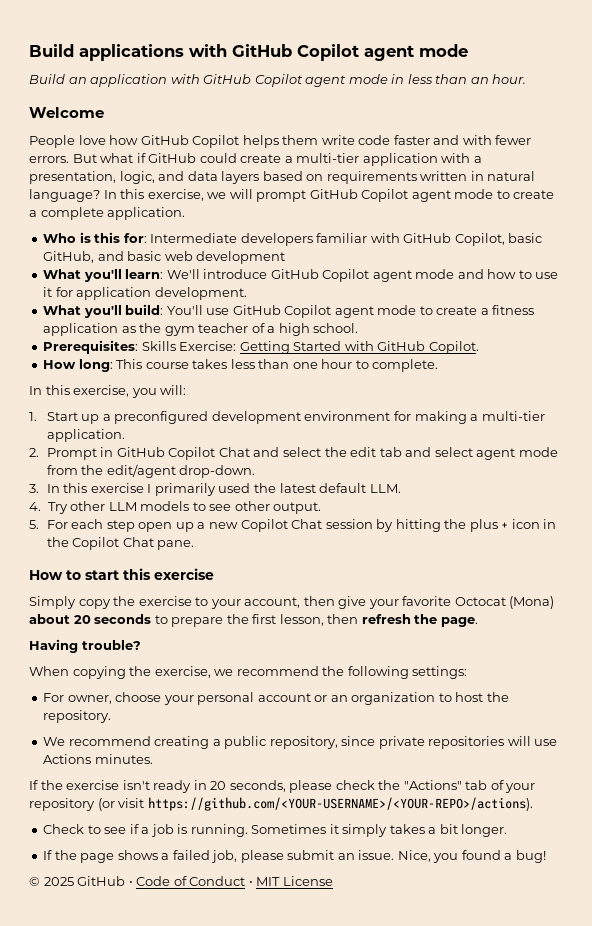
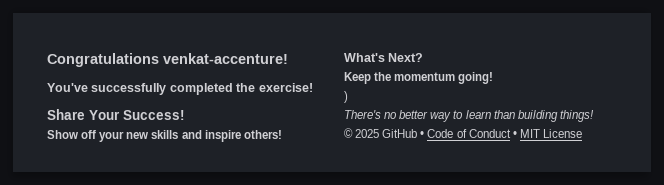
- Build applications with GitHub Copilot agent mode
- Build an application with GitHub Copilot agent mode in less than an hour.
- Welcome
- People love how GitHub Copilot helps them write code faster and with fewer errors. But what if GitHub could create a multi-tier application with a presentation, logic, and data layers based on requirements written in natural language? In this exercise, we will prompt GitHub Copilot agent mode to create a complete application.
- Who is this for: Intermediate developers familiar with GitHub Copilot, basic GitHub, and basic web development
- What you'll learn: We'll introduce GitHub Copilot agent mode and how to use it for application development.
- What you'll build: You'll use GitHub Copilot agent mode to create a fitness application as the gym teacher of a high school.
- Prerequisites: Skills Exercise: Getting Started with GitHub Copilot.
- How long: This course takes less than one hour to complete.
- In this exercise, you will:
- 1. Start up a preconfigured development environment for making a multi-tier application.
- 2. Prompt in GitHub Copilot Chat and select the edit tab and select agent mode from the edit/agent drop-down.
- 3. In this exercise I primarily used the latest default LLM.
- 4. Try other LLM models to see other output.
- 5. For each step open up a new Copilot Chat session by hitting the plus + icon in the Copilot Chat pane.
- How to start this exercise
- Simply copy the exercise to your account, then give your favorite Octocat (Mona) about 20 seconds to prepare the first lesson, then refresh the page.
- Having trouble?
- When copying the exercise, we recommend the following settings:
- For owner, choose your personal account or an organization to host the repository.
- We recommend creating a public repository, since private repositories will use Actions minutes.
- If the exercise isn't ready in 20 seconds, please check the "Actions" tab of your repository (or visit https://github.com/<YOUR-USERNAME>/<YOUR-REPO>/actions).
- Check to see if a job is running. Sometimes it simply takes a bit longer.
- If the page shows a failed job, please submit an issue. Nice, you found a bug!
+ Congratulations venkat-accenture!
+ You've successfully completed the exercise!
+ Share Your Success!
+ Show off your new skills and inspire others!
+ What's Next?
+ Keep the momentum going!
+ )
+ There's no better way to learn than building things!

